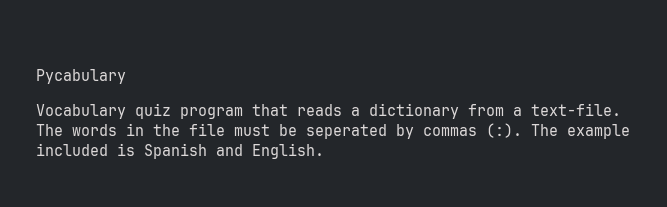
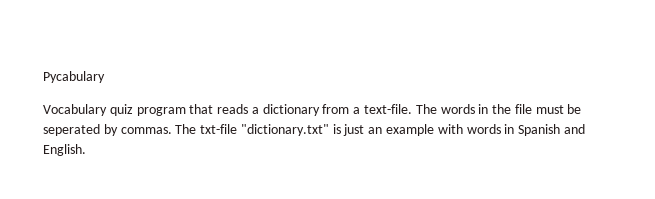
- The words in the file must be seperated by commas (:). The example included is Spanish and English.
+ The words in the file must be seperated by commas. The txt-file "dictionary.txt" is just an example with words in Spanish and English.

